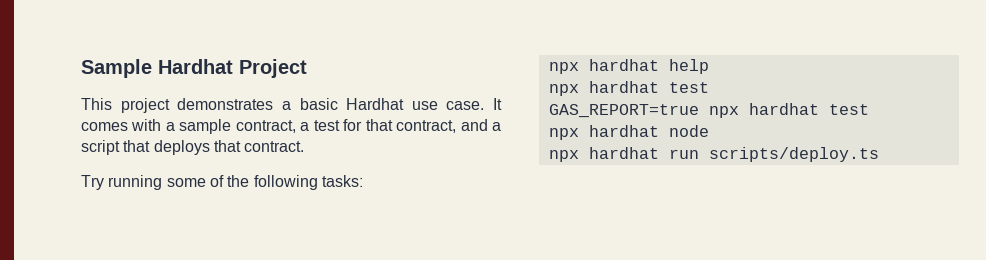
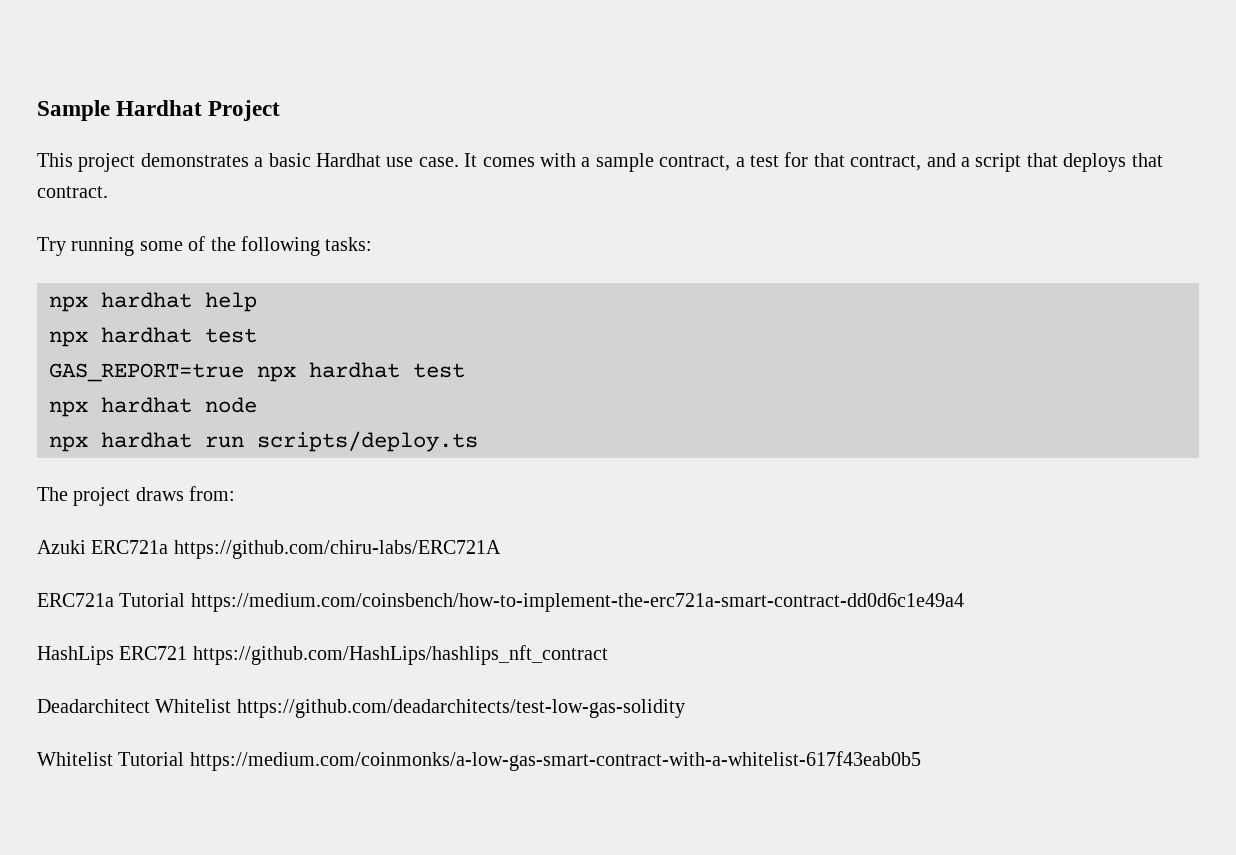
+ The project draws from:
+ Azuki ERC721a https://github.com/chiru-labs/ERC721A
+ ERC721a Tutorial https://medium.com/coinsbench/how-to-implement-the-erc721a-smart-contract-dd0d6c1e49a4
+ HashLips ERC721 https://github.com/HashLips/hashlips_nft_contract
+ Deadarchitect Whitelist https://github.com/deadarchitects/test-low-gas-solidity
+ Whitelist Tutorial https://medium.com/coinmonks/a-low-gas-smart-contract-with-a-whitelist-617f43eab0b5

